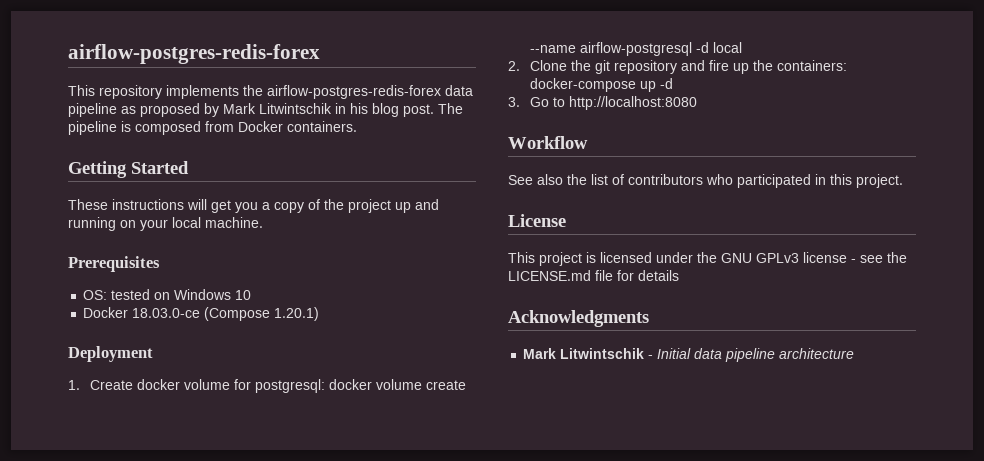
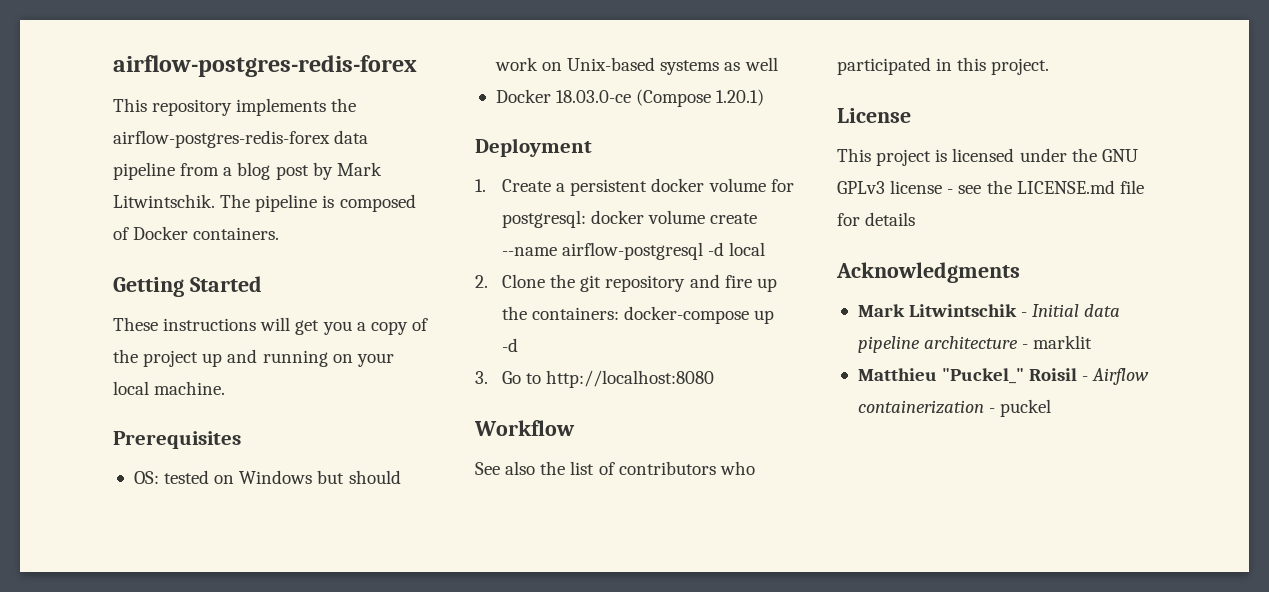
- This repository implements the airflow-postgres-redis-forex data pipeline as proposed by Mark Litwintschik in his blog post.
+ This repository implements the airflow-postgres-redis-forex data pipeline from a blog post by Mark Litwintschik.
- The pipeline is composed from Docker containers.
+ The pipeline is composed of Docker containers.
- OS: tested on Windows 10
+ OS: tested on Windows but should work on Unix-based systems as well
- 1. Create docker volume for postgresql: docker volume create --name airflow-postgresql -d local
+ 1. Create a persistent docker volume for postgresql: docker volume create --name airflow-postgresql -d local
- Mark Litwintschik - Initial data pipeline architecture
+ Mark Litwintschik - Initial data pipeline architecture - marklit
+ Matthieu "Puckel_" Roisil - Airflow containerization - puckel

